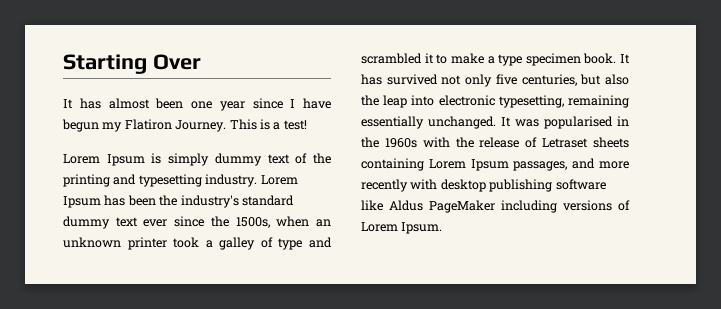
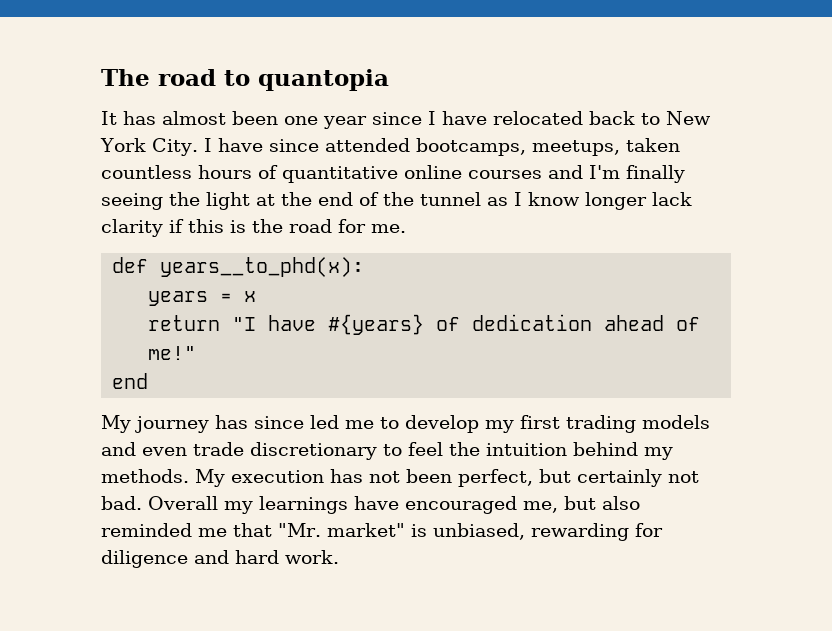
- Starting Over
+ The road to quantopia
- It has almost been one year since I have begun my Flatiron Journey. This is a test!
- Lorem Ipsum is simply dummy text of the printing and typesetting industry. Lorem Ipsum has been the industry's standard dummy text ever since the 1500s, when an unknown printer took a galley of type and scrambled it to make a type specimen book. It has survived not only five centuries, but also the leap into electronic typesetting, remaining essentially unchanged. It was popularised in the 1960s with the release of Letraset sheets containing Lorem Ipsum passages, and more recently with desktop publishing software like Aldus PageMaker including versions of Lorem Ipsum.
+ It has almost been one year since I have relocated back to New York City. I have since attended bootcamps, meetups, taken countless hours of quantitative online courses and I'm finally seeing the light at the end of the tunnel as I know longer lack clarity if this is the road for me.
+ def years__to_phd(x):
+ years = x
+ return "I have #{years} of dedication ahead of me!"
+ end
+ My journey has since led me to develop my first trading models and even trade discretionary to feel the intuition behind my methods. My execution has not been perfect, but certainly not bad. Overall my learnings have encouraged me, but also reminded me that "Mr. market" is unbiased, rewarding for diligence and hard work.

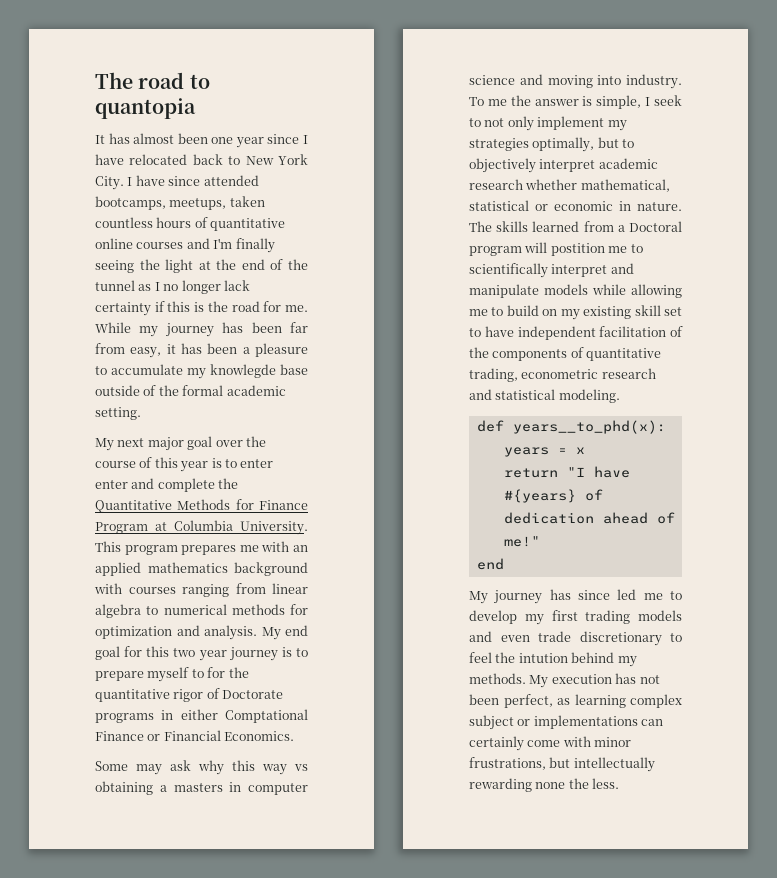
- I have since attended bootcamps, meetups, taken countless hours of quantitative online courses and I'm finally seeing the light at the end of the tunnel as I know longer lack clarity if this is the road for me.
+ I have since attended bootcamps, meetups, taken countless hours of quantitative online courses and I'm finally seeing the light at the end of the tunnel as I no longer lack certainty if this is the road for me. While my journey has been far from easy, it has been a pleasure to accumulate my knowlegde base outside of the formal academic setting.
+ My next major goal over the course of this year is to enter enter and complete the Quantitative Methods for Finance Program at Columbia University. This program prepares me with an applied mathematics background with courses ranging from linear algebra to numerical methods for optimization and analysis. My end goal for this two year journey is to prepare myself to for the quantitative rigor of Doctorate programs in either Comptational Finance or Financial Economics.
+ Some may ask why this way vs obtaining a masters in computer science and moving into industry. To me the answer is simple, I seek to not only implement my strategies optimally, but to objectively interpret academic research whether mathematical, statistical or economic in nature. The skills learned from a Doctoral program will postition me to scientifically interpret and manipulate models while allowing me to build on my existing skill set to have independent facilitation of the components of quantitative trading, econometric research and statistical modeling.
- My journey has since led me to develop my first trading models and even trade discretionary to feel the intuition behind my methods.
+ My journey has since led me to develop my first trading models and even trade discretionary to feel the intution behind my methods.
- My execution has not been perfect, but certainly not bad. Overall my learnings have encouraged me, but also reminded me that "Mr. market" is unbiased, rewarding for diligence and hard work.
+ My execution has not been perfect, as learning complex subject or implementations can certainly come with minor frustrations, but intellectually rewarding none the less.

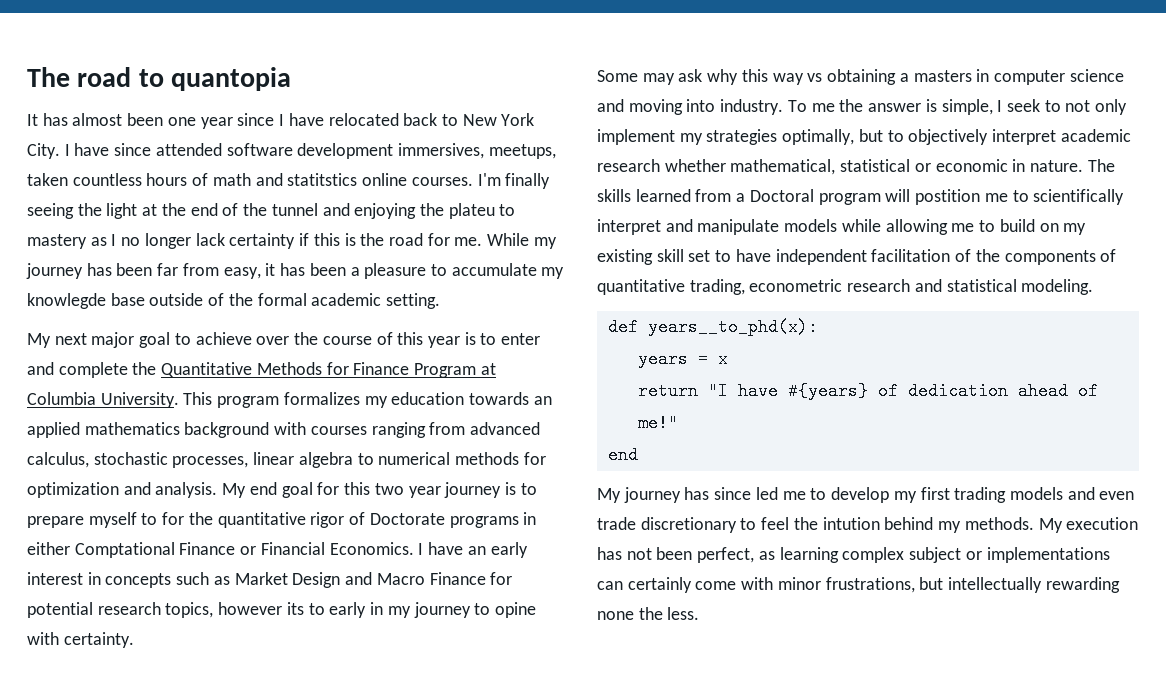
- I have since attended bootcamps, meetups, taken countless hours of quantitative online courses and I'm finally seeing the light at the end of the tunnel as I no longer lack certainty if this is the road for me.
+ I have since attended software development immersives, meetups, taken countless hours of math and statitstics online courses. I'm finally seeing the light at the end of the tunnel and enjoying the plateu to mastery as I no longer lack certainty if this is the road for me.
- My next major goal over the course of this year is to enter enter and complete the Quantitative Methods for Finance Program at Columbia University.
+ My next major goal to achieve over the course of this year is to enter and complete the Quantitative Methods for Finance Program at Columbia University.
- This program prepares me with an applied mathematics background with courses ranging from linear algebra to numerical methods for optimization and analysis.
+ This program formalizes my education towards an applied mathematics background with courses ranging from advanced calculus, stochastic processes, linear algebra to numerical methods for optimization and analysis.
+ I have an early interest in concepts such as Market Design and Macro Finance for potential research topics, however its to early in my journey to opine with certainty.

